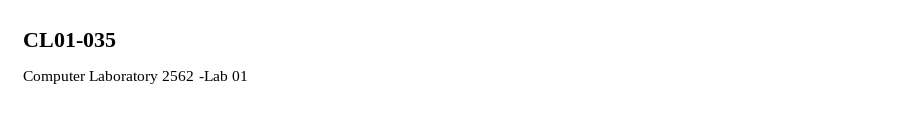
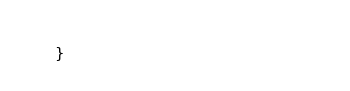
- CL01-035
- Computer Laboratory 2562 -Lab 01
+ }

